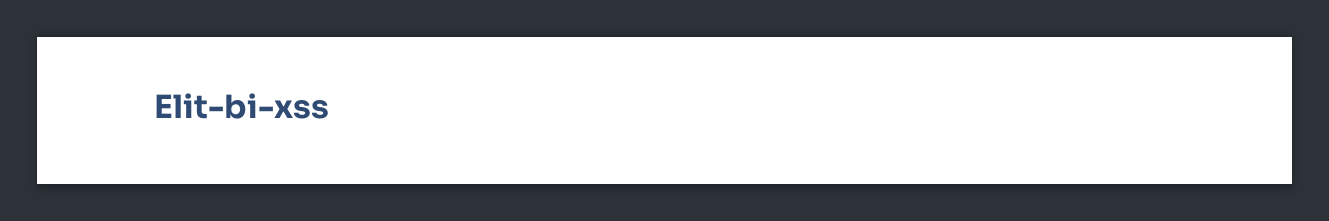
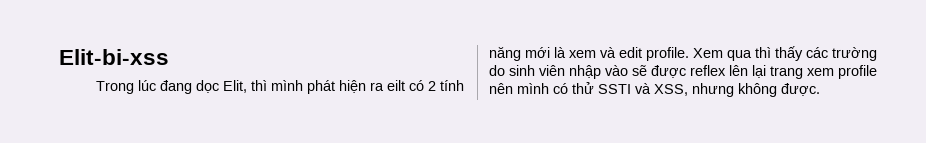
+ Trong lúc đang dọc Elit, thì mình phát hiện ra eilt có 2 tính năng mới là xem và edit profile. Xem qua thì thấy các trường do sinh viên nhập vào sẽ được reflex lên lại trang xem profile nên mình có thử SSTI và XSS, nhưng không được.

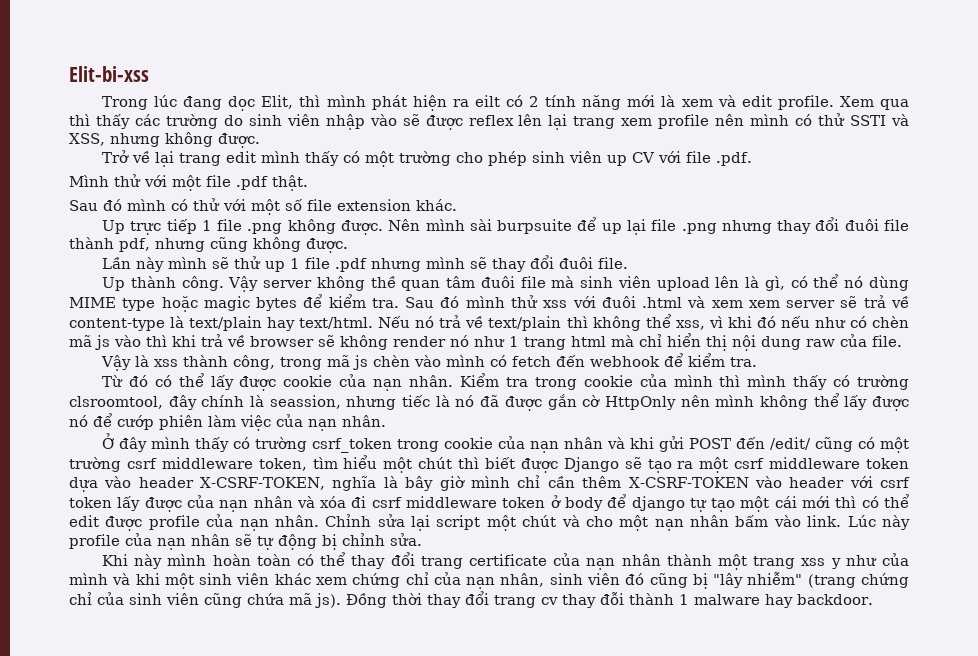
+ Trở về lại trang edit mình thấy có một trường cho phép sinh viên up CV với file .pdf.
+ Mình thử với một file .pdf thật.
+ Sau đó mình có thử với một số file extension khác.
+ Up trực tiếp 1 file .png không được. Nên mình sài burpsuite để up lại file .png nhưng thay đổi đuôi file thành pdf, nhưng cũng không được.
+ Lần này mình sẽ thử up 1 file .pdf nhưng mình sẽ thay đổi đuôi file.
+ Up thành công. Vậy server không thề quan tâm đuôi file mà sinh viên upload lên là gì, có thể nó dùng MIME type hoặc magic bytes để kiểm tra. Sau đó mình thử xss với đuôi .html và xem xem server sẽ trả về content-type là text/plain hay text/html. Nếu nó trả về text/plain thì không thể xss, vì khi đó nếu như có chèn mã js vào thì khi trả về browser sẽ không render nó như 1 trang html mà chỉ hiển thị nội dung raw của file.
+ Vậy là xss thành công, trong mã js chèn vào mình có fetch đến webhook để kiểm tra.
+ Từ đó có thể lấy được cookie của nạn nhân. Kiểm tra trong cookie của mình thì mình thấy có trường clsroomtool, đây chính là seassion, nhưng tiếc là nó đã được gắn cờ HttpOnly nên mình không thể lấy được nó để cướp phiên làm việc của nạn nhân.
+ Ở đây mình thấy có trường csrf_token trong cookie của nạn nhân và khi gửi POST đến /edit/ cũng có một trường csrf middleware token, tìm hiểu một chút thì biết được Django sẽ tạo ra một csrf middleware token dựa vào header X-CSRF-TOKEN, nghĩa là bây giờ mình chỉ cần thêm X-CSRF-TOKEN vào header với csrf token lấy được của nạn nhân và xóa đi csrf middleware token ở body để django tự tạo một cái mới thì có thể edit được profile của nạn nhân. Chỉnh sửa lại script một chút và cho một nạn nhân bấm vào link. Lúc này profile của nạn nhân sẽ tự động bị chỉnh sửa.
+ Khi này mình hoàn toàn có thể thay đổi trang certificate của nạn nhân thành một trang xss y như của mình và khi một sinh viên khác xem chứng chỉ của nạn nhân, sinh viên đó cũng bị "lây nhiễm" (trang chứng chỉ của sinh viên cũng chứa mã js). Đồng thời thay đổi trang cv thay đỗi thành 1 malware hay backdoor.

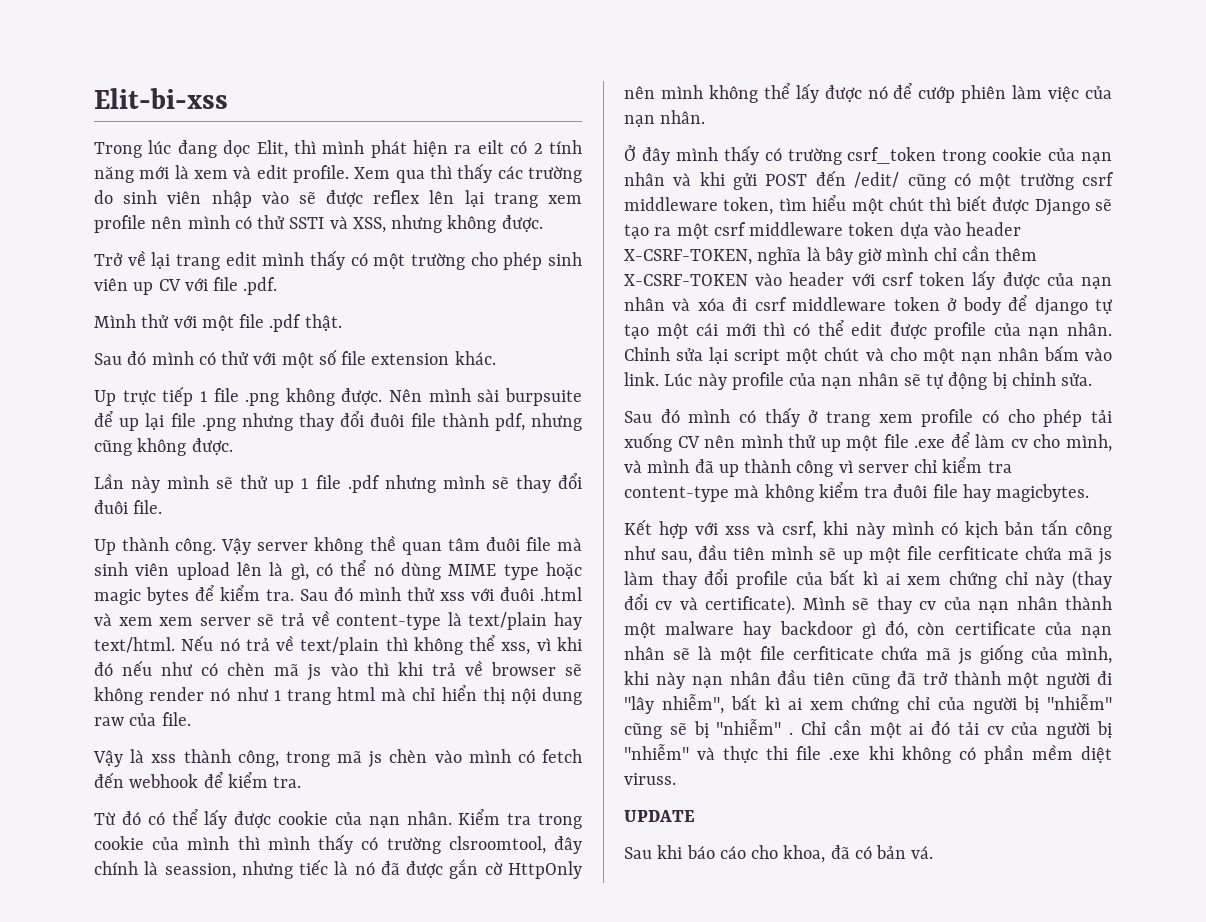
- Khi này mình hoàn toàn có thể thay đổi trang certificate của nạn nhân thành một trang xss y như của mình và khi một sinh viên khác xem chứng chỉ của nạn nhân, sinh viên đó cũng bị "lây nhiễm" (trang chứng chỉ của sinh viên cũng chứa mã js). Đồng thời thay đổi trang cv thay đỗi thành 1 malware hay backdoor.
+ Sau đó mình có thấy ở trang xem profile có cho phép tải xuống CV nên mình thử up một file .exe để làm cv cho mình, và mình đã up thành công vì server chỉ kiểm tra content-type mà không kiểm tra đuôi file hay magicbytes.
+ Kết hợp với xss và csrf, khi này mình có kịch bản tấn công như sau, đầu tiên mình sẽ up một file cerfiticate chứa mã js làm thay đổi profile của bất kì ai xem chứng chỉ này (thay đổi cv và certificate). Mình sẽ thay cv của nạn nhân thành một malware hay backdoor gì đó, còn certificate của nạn nhân sẽ là một file cerfiticate chứa mã js giống của mình, khi này nạn nhân đầu tiên cũng đã trở thành một người đi "lây nhiễm", bất kì ai xem chứng chỉ của người bị "nhiễm" cũng sẽ bị "nhiễm" . Chỉ cần một ai đó tải cv của người bị "nhiễm" và thực thi file .exe khi không có phần mềm diệt viruss.
+ UPDATE
+ Sau khi báo cáo cho khoa, đã có bản vá.

